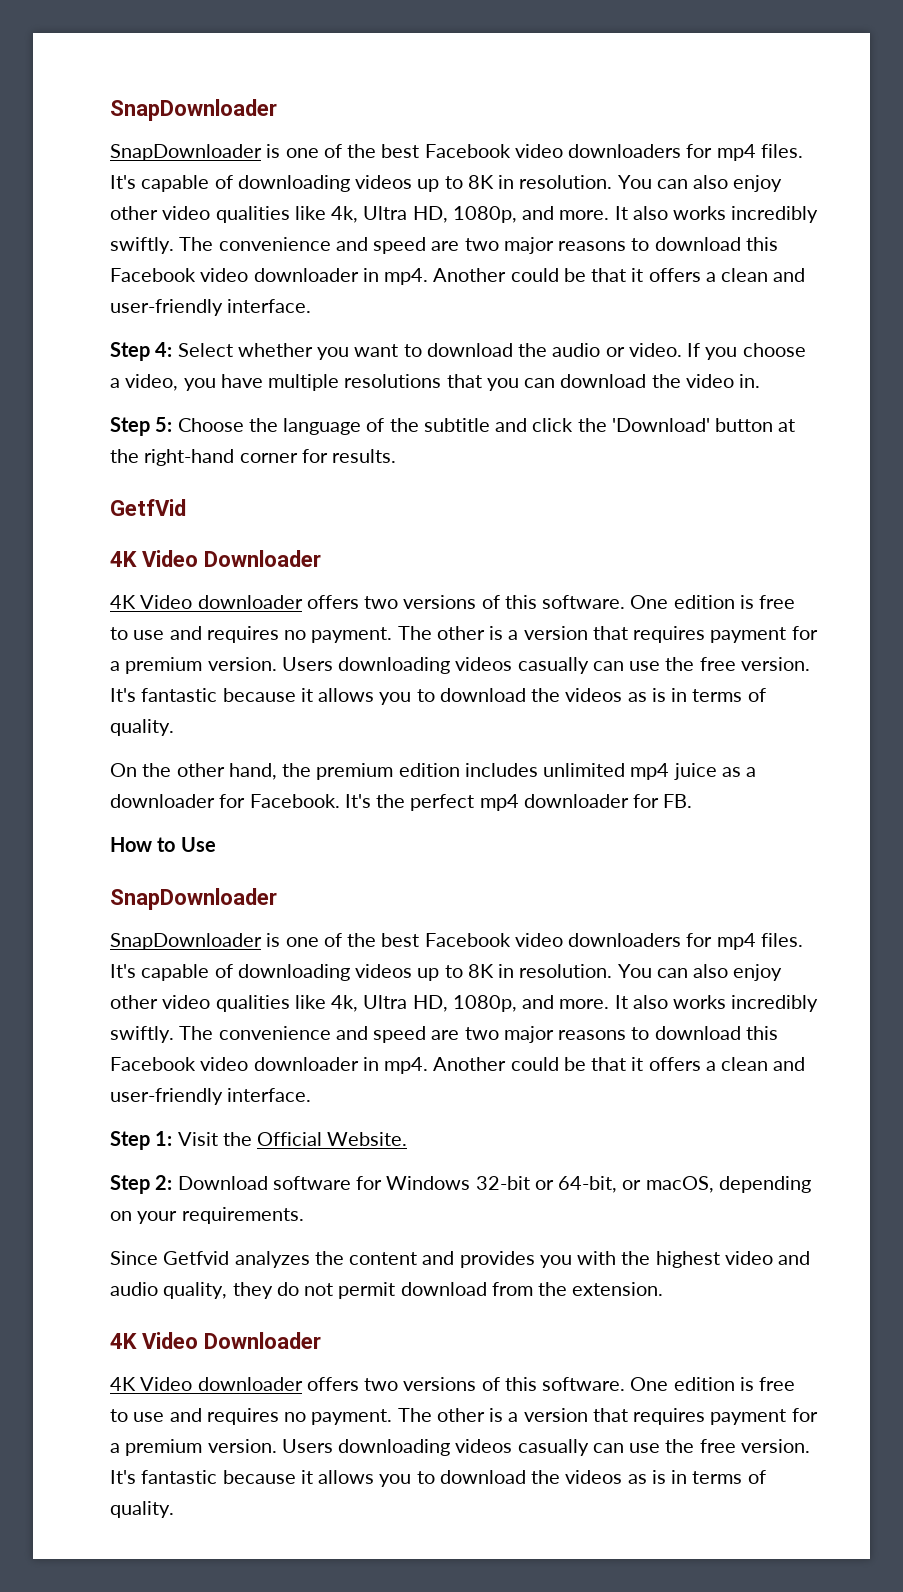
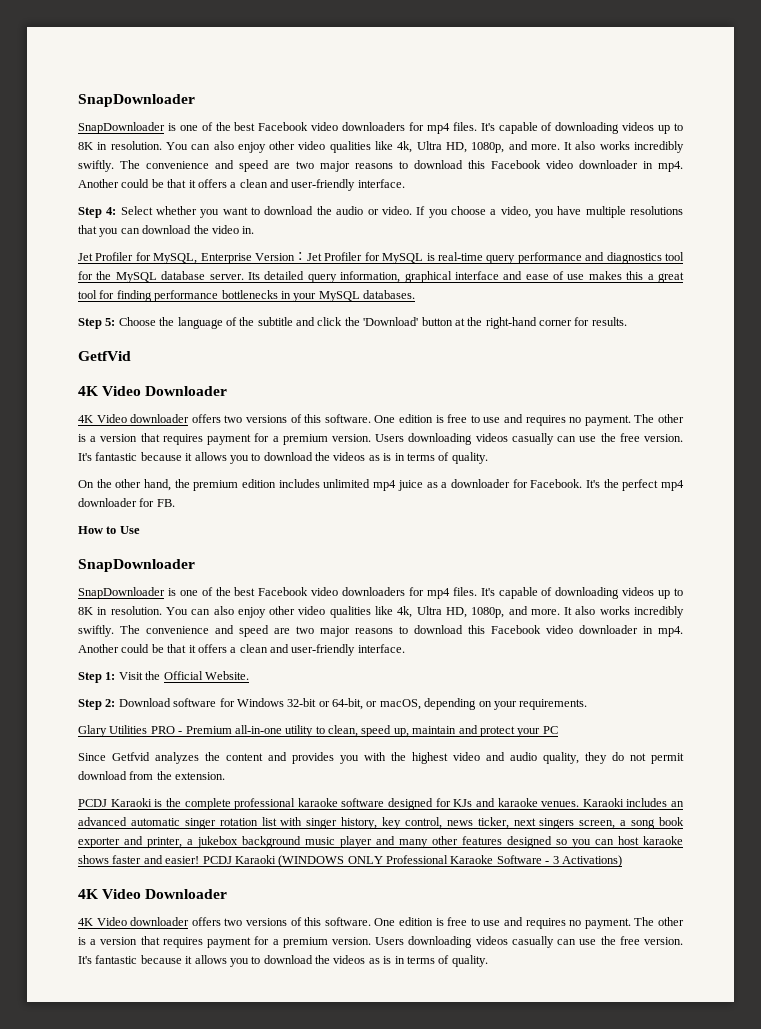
+ Jet Profiler for MySQL, Enterprise Version：Jet Profiler for MySQL is real-time query performance and diagnostics tool for the MySQL database server. Its detailed query information, graphical interface and ease of use makes this a great tool for finding performance bottlenecks in your MySQL databases.
+ Glary Utilities PRO - Premium all-in-one utility to clean, speed up, maintain and protect your PC
+ PCDJ Karaoki is the complete professional karaoke software designed for KJs and karaoke venues. Karaoki includes an advanced automatic singer rotation list with singer history, key control, news ticker, next singers screen, a song book exporter and printer, a jukebox background music player and many other features designed so you can host karaoke shows faster and easier! PCDJ Karaoki (WINDOWS ONLY Professional Karaoke Software - 3 Activations)

